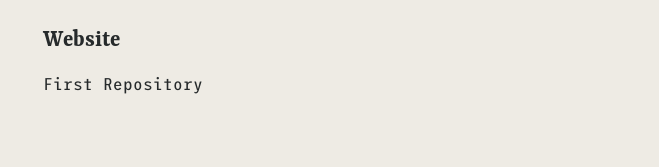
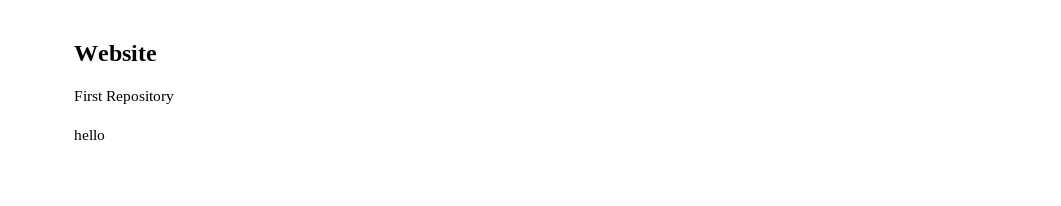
+ hello

